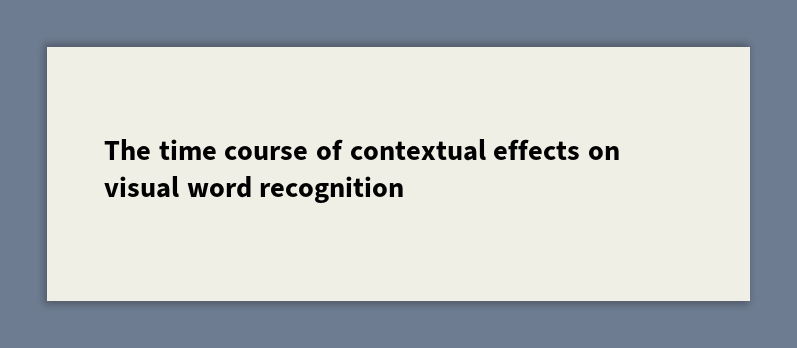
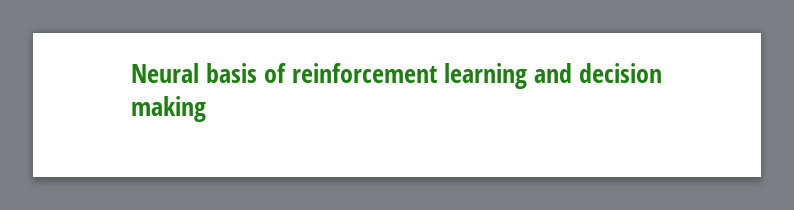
- The time course of contextual effects on visual word recognition
+ Neural basis of reinforcement learning and decision making

